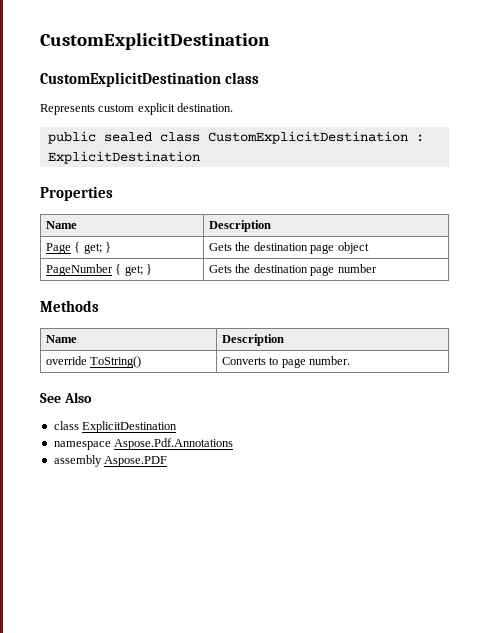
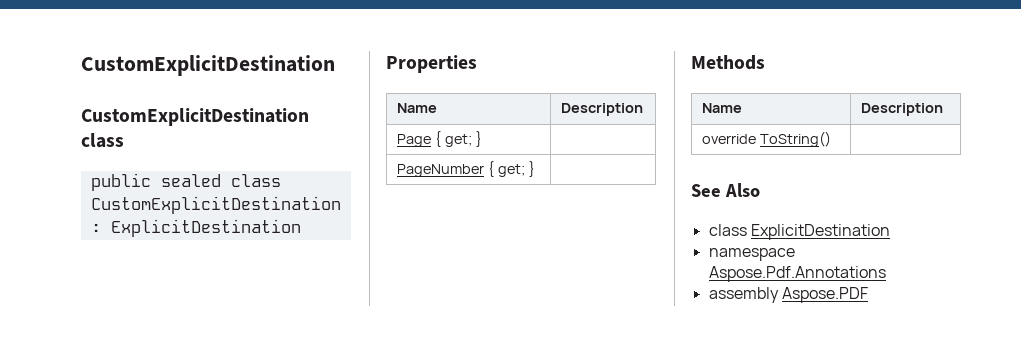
- Represents custom explicit destination.
- Page { get; } | Gets the destination page object
+ Page { get; } |
- PageNumber { get; } | Gets the destination page number
+ PageNumber { get; } |
- override ToString() | Converts to page number.
+ override ToString() |

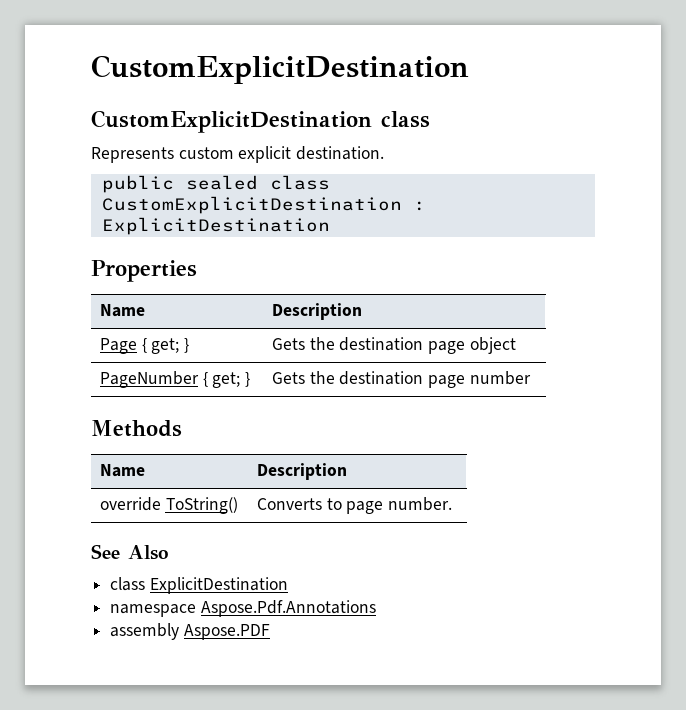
+ Represents custom explicit destination.
- Page { get; } |
+ Page { get; } | Gets the destination page object
- PageNumber { get; } |
+ PageNumber { get; } | Gets the destination page number
- override ToString() |
+ override ToString() | Converts to page number.

